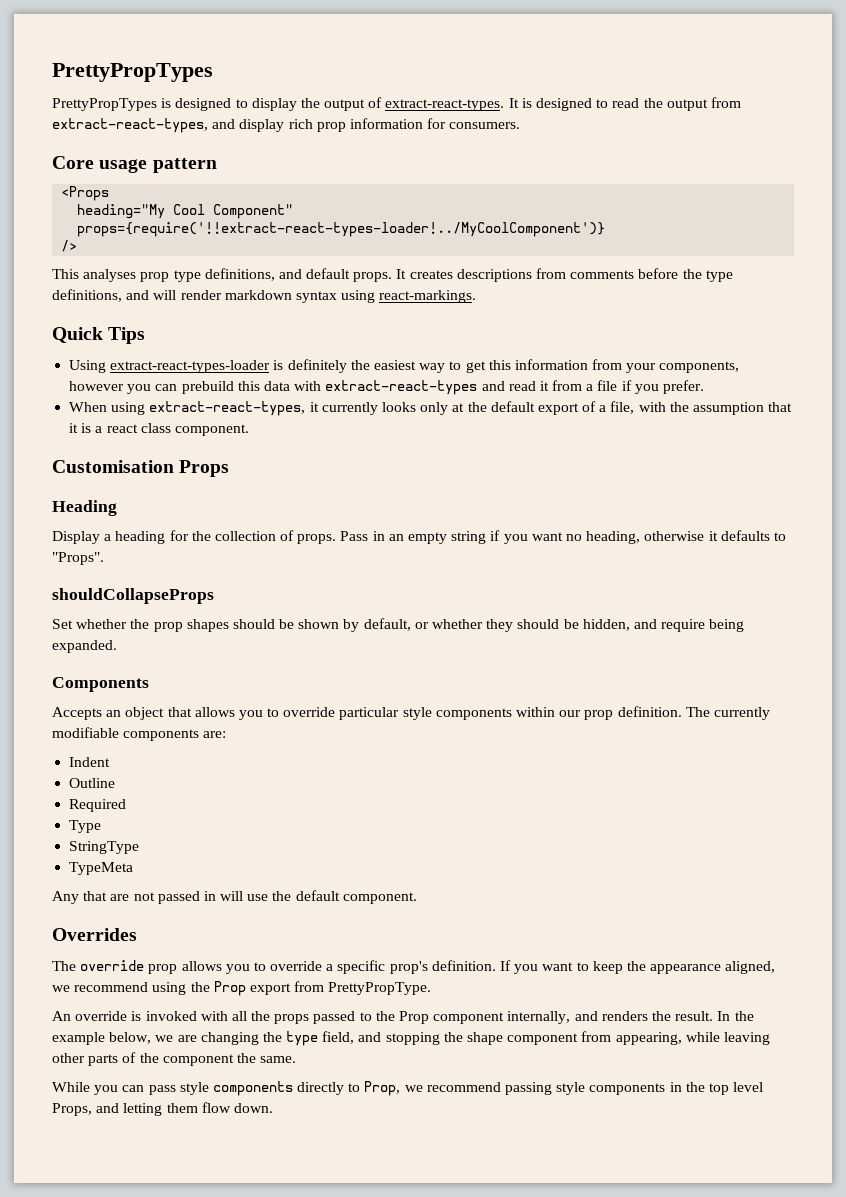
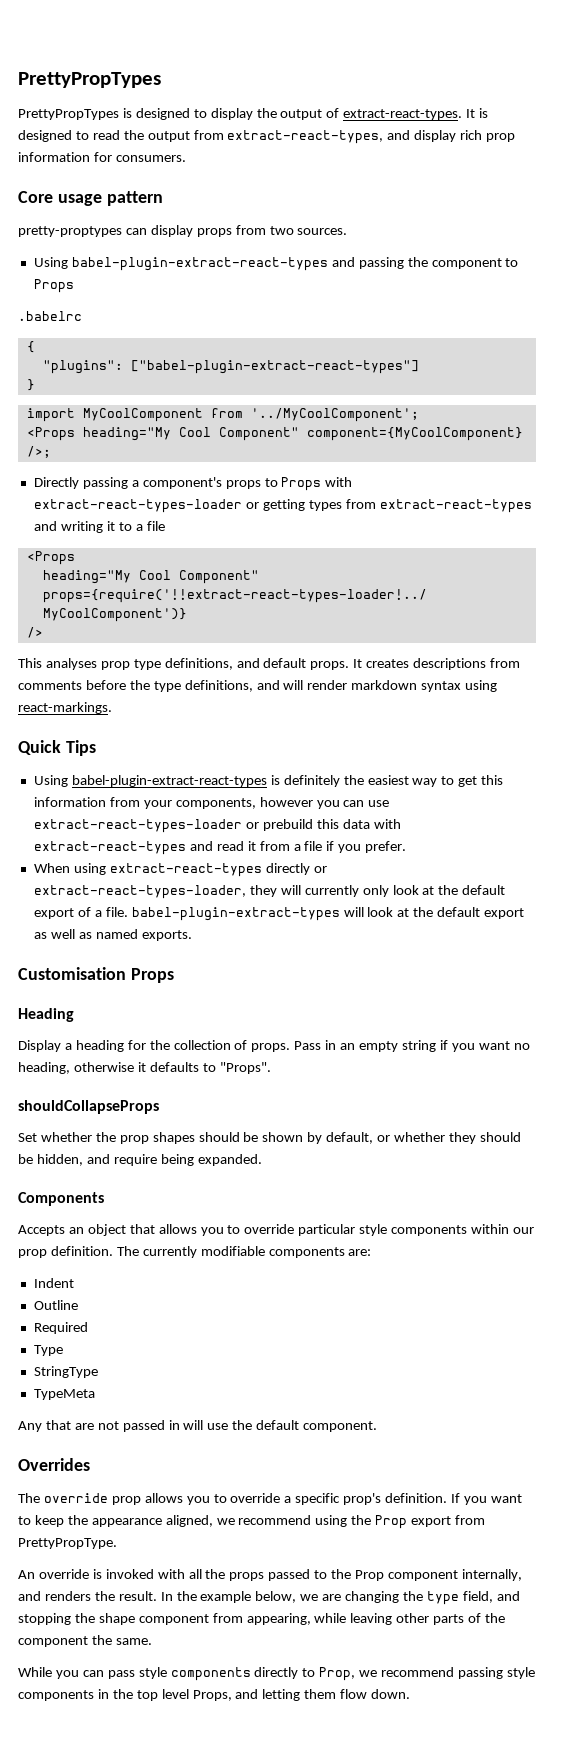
+ pretty-proptypes can display props from two sources.
+ Using babel-plugin-extract-react-types and passing the component to Props
+ .babelrc
+ {
+ "plugins": ["babel-plugin-extract-react-types"]
+ }
+ import MyCoolComponent from '../MyCoolComponent';
+ <Props heading="My Cool Component" component={MyCoolComponent} />;
+ Directly passing a component's props to Props with extract-react-types-loader or getting types from extract-react-types and writing it to a file
- Using extract-react-types-loader is definitely the easiest way to get this information from your components, however you can prebuild this data with extract-react-types and read it from a file if you prefer.
+ Using babel-plugin-extract-react-types is definitely the easiest way to get this information from your components, however you can use extract-react-types-loader or prebuild this data with extract-react-types and read it from a file if you prefer.
- When using extract-react-types, it currently looks only at the default export of a file, with the assumption that it is a react class component.
+ When using extract-react-types directly or extract-react-types-loader, they will currently only look at the default export of a file. babel-plugin-extract-types will look at the default export as well as named exports.

